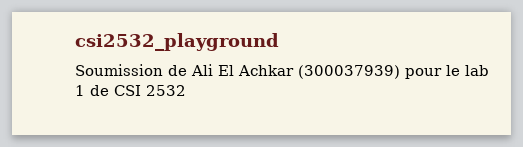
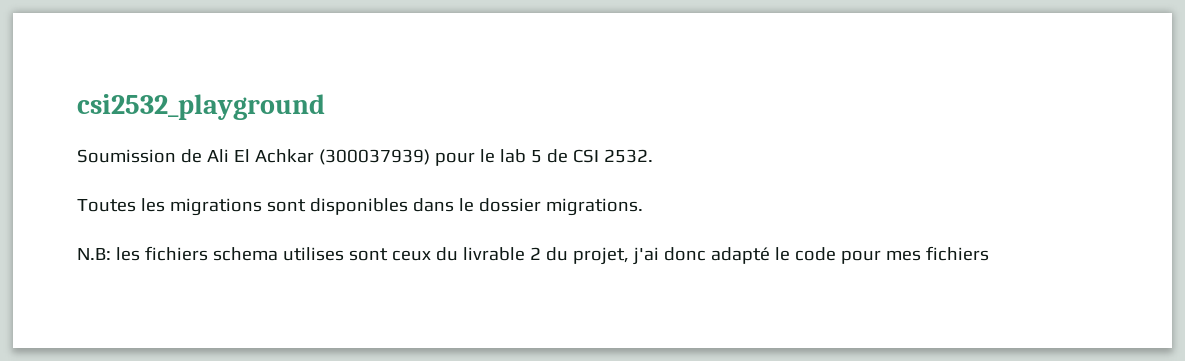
- Soumission de Ali El Achkar (300037939) pour le lab 1 de CSI 2532
+ Soumission de Ali El Achkar (300037939) pour le lab 5 de CSI 2532.
+ Toutes les migrations sont disponibles dans le dossier migrations.
+ N.B: les fichiers schema utilises sont ceux du livrable 2 du projet, j'ai donc adapté le code pour mes fichiers

